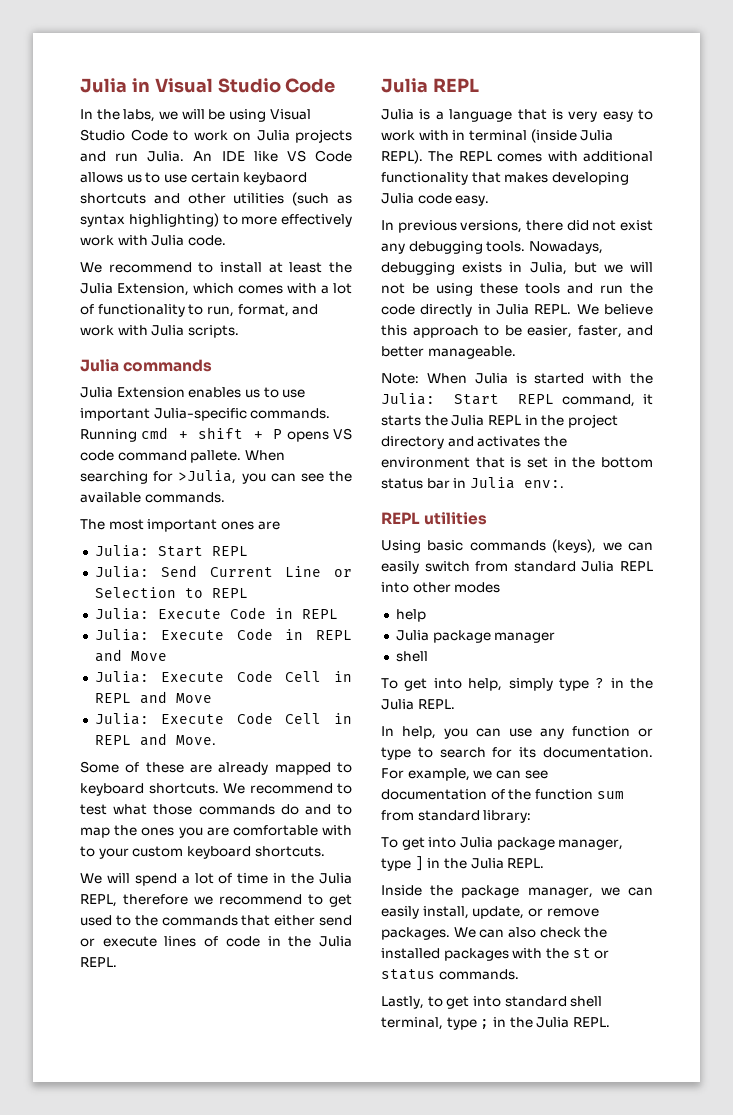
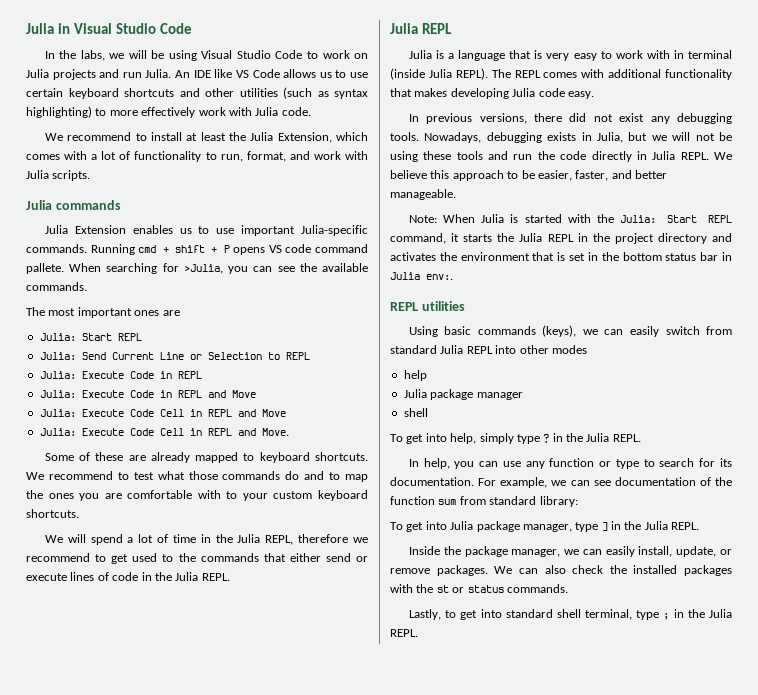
- An IDE like VS Code allows us to use certain keybaord shortcuts and other utilities (such as syntax highlighting) to more effectively work with Julia code.
+ An IDE like VS Code allows us to use certain keyboard shortcuts and other utilities (such as syntax highlighting) to more effectively work with Julia code.

